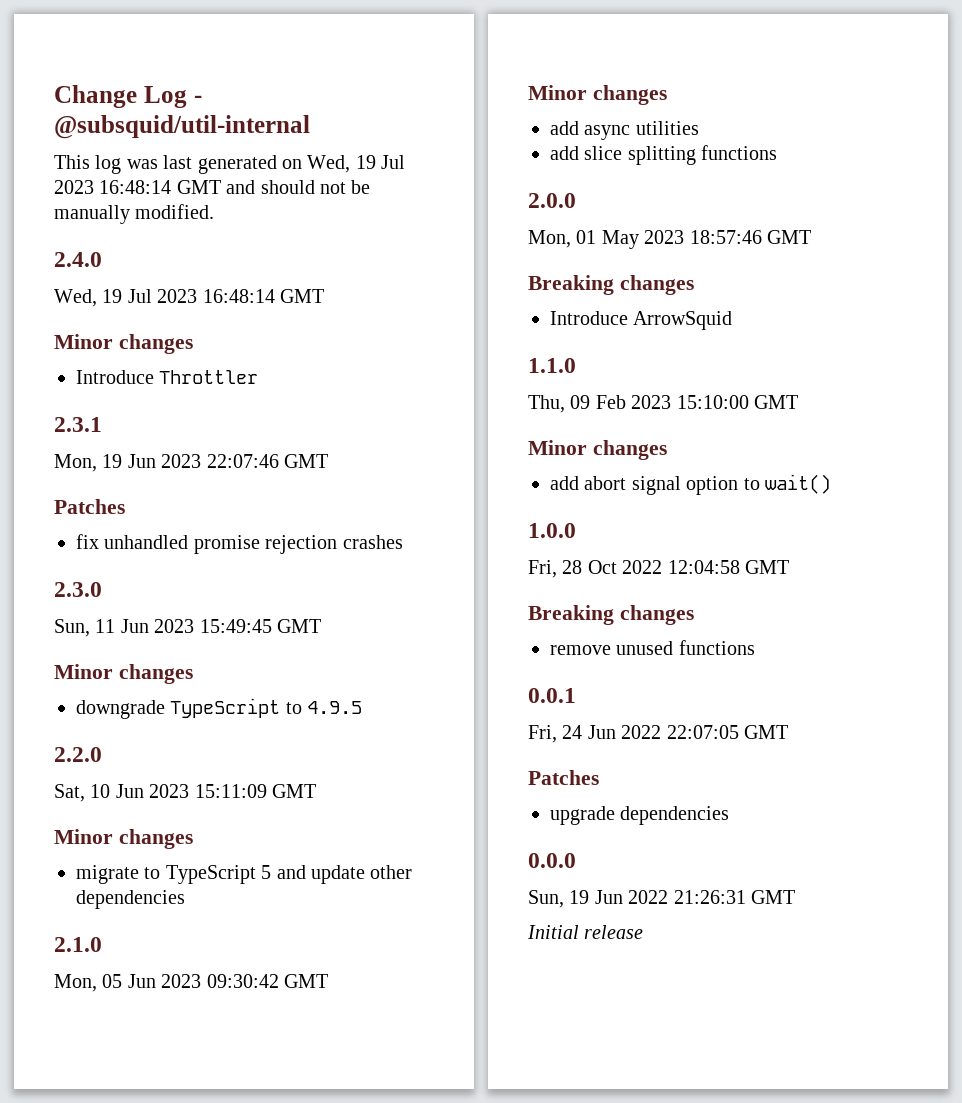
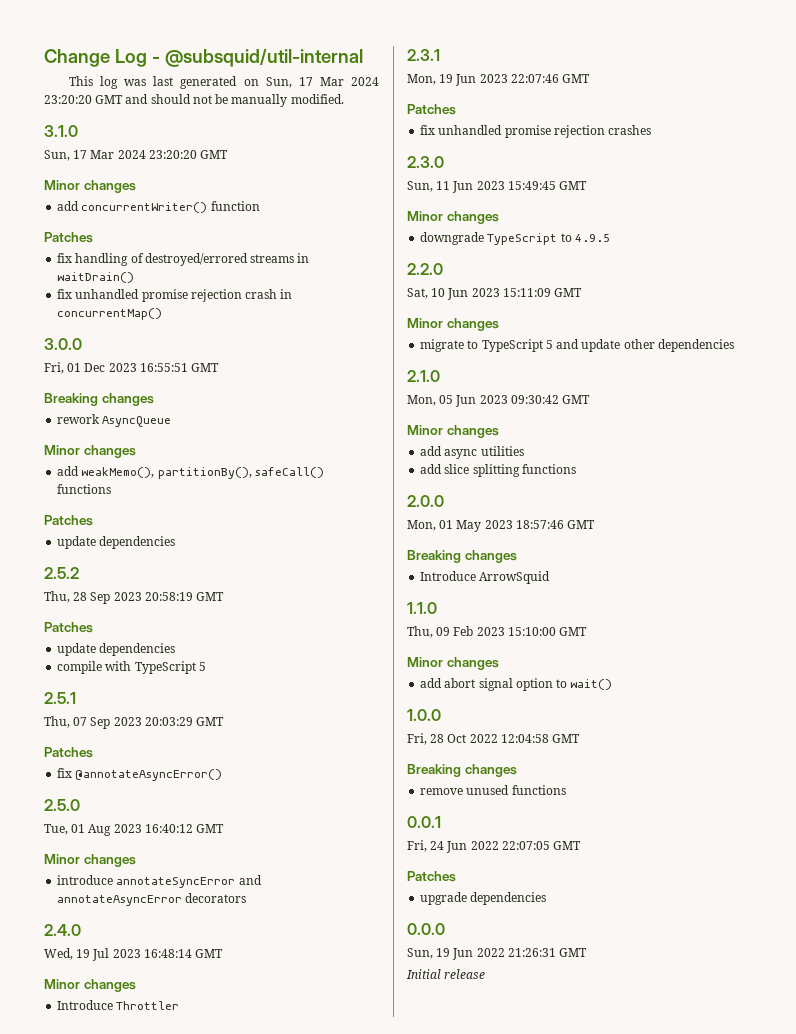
- This log was last generated on Wed, 19 Jul 2023 16:48:14 GMT and should not be manually modified.
+ This log was last generated on Sun, 17 Mar 2024 23:20:20 GMT and should not be manually modified.
+ 3.1.0
+ Sun, 17 Mar 2024 23:20:20 GMT
+ Minor changes
+ add concurrentWriter() function
+ Patches
+ fix handling of destroyed/errored streams in waitDrain()
+ fix unhandled promise rejection crash in concurrentMap()
+ 3.0.0
+ Fri, 01 Dec 2023 16:55:51 GMT
+ Breaking changes
+ rework AsyncQueue
+ Minor changes
+ add weakMemo(), partitionBy(), safeCall() functions
+ Patches
+ update dependencies
+ 2.5.2
+ Thu, 28 Sep 2023 20:58:19 GMT
+ Patches
+ update dependencies
+ compile with TypeScript 5
+ 2.5.1
+ Thu, 07 Sep 2023 20:03:29 GMT
+ Patches
+ fix @annotateAsyncError()
+ 2.5.0
+ Tue, 01 Aug 2023 16:40:12 GMT
+ Minor changes
+ introduce annotateSyncError and annotateAsyncError decorators

